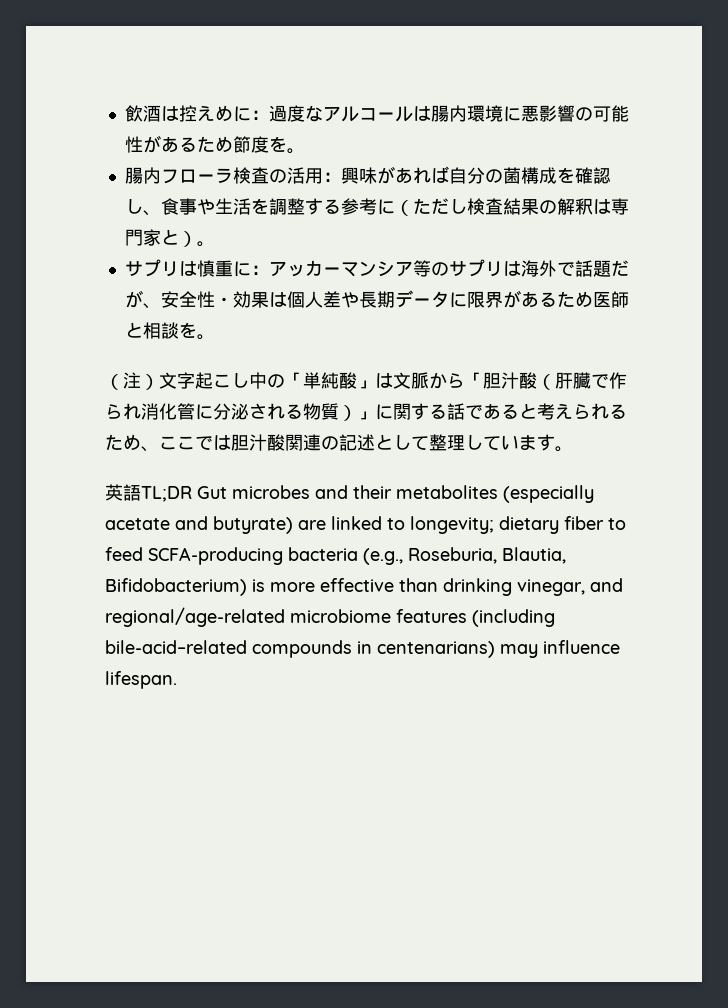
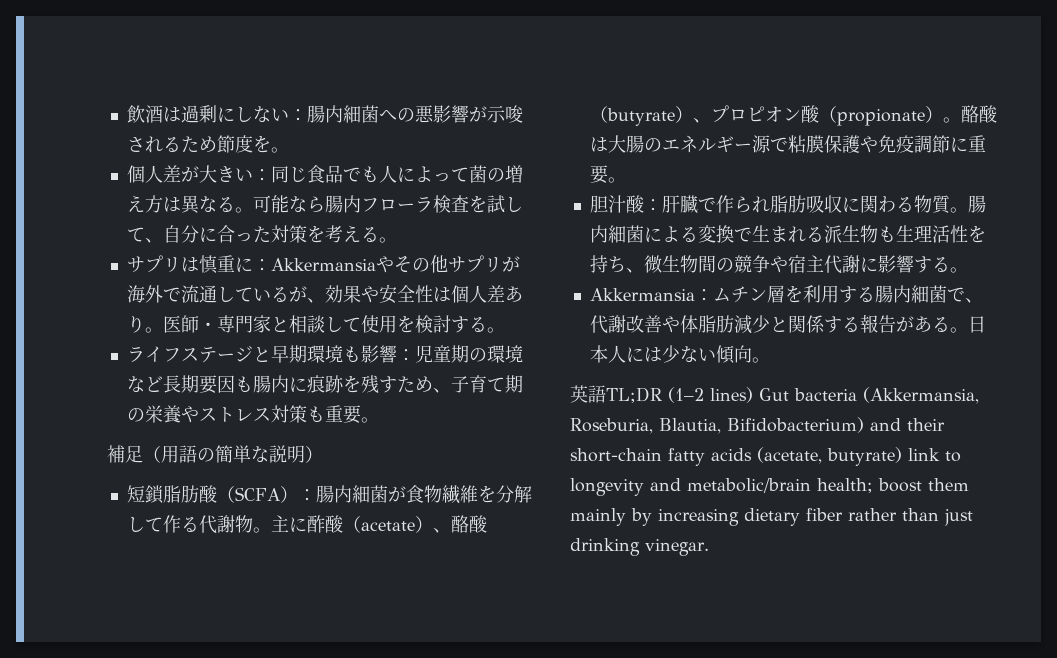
- 飲酒は控えめに：過度なアルコールは腸内環境に悪影響の可能性があるため節度を。
- 腸内フローラ検査の活用：興味があれば自分の菌構成を確認し、食事や生活を調整する参考に（ただし検査結果の解釈は専門家と）。
+ 飲酒は過剰にしない：腸内細菌への悪影響が示唆されるため節度を。
+ 個人差が大きい：同じ食品でも人によって菌の増え方は異なる。可能なら腸内フローラ検査を試して、自分に合った対策を考える。
- サプリは慎重に：アッカーマンシア等のサプリは海外で話題だが、安全性・効果は個人差や長期データに限界があるため医師と相談を。
- （注）文字起こし中の「単純酸」は文脈から「胆汁酸（肝臓で作られ消化管に分泌される物質）」に関する話であると考えられるため、ここでは胆汁酸関連の記述として整理しています。
- 英語TL;DR Gut microbes and their metabolites (especially acetate and butyrate) are linked to longevity; dietary fiber to feed SCFA-producing bacteria (e.g., Roseburia, Blautia, Bifidobacterium) is more effective than drinking vinegar, and regional/age-related microbiome features (including bile-acid–related compounds in centenarians) may influence lifespan.
+ サプリは慎重に：Akkermansiaやその他サプリが海外で流通しているが、効果や安全性は個人差あり。医師・専門家と相談して使用を検討する。
+ ライフステージと早期環境も影響：児童期の環境など長期要因も腸内に痕跡を残すため、子育て期の栄養やストレス対策も重要。
+ 補足（用語の簡単な説明）
+ 短鎖脂肪酸（SCFA）：腸内細菌が食物繊維を分解して作る代謝物。主に酢酸（acetate）、酪酸（butyrate）、プロピオン酸（propionate）。酪酸は大腸のエネルギー源で粘膜保護や免疫調節に重要。
+ 胆汁酸：肝臓で作られ脂肪吸収に関わる物質。腸内細菌による変換で生まれる派生物も生理活性を持ち、微生物間の競争や宿主代謝に影響する。
+ Akkermansia：ムチン層を利用する腸内細菌で、代謝改善や体脂肪減少と関係する報告がある。日本人には少ない傾向。
+ 英語TL;DR (1–2 lines) Gut bacteria (Akkermansia, Roseburia, Blautia, Bifidobacterium) and their short-chain fatty acids (acetate, butyrate) link to longevity and metabolic/brain health; boost them mainly by increasing dietary fiber rather than just drinking vinegar.

